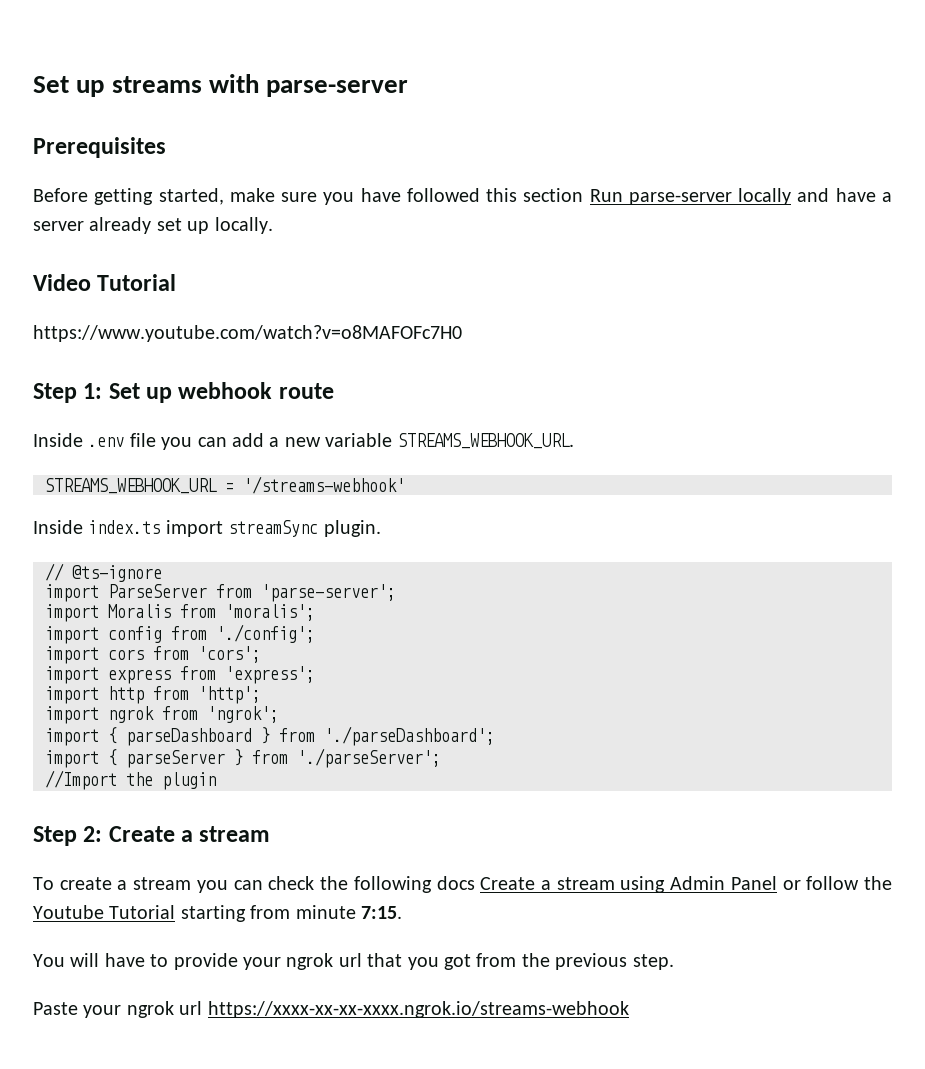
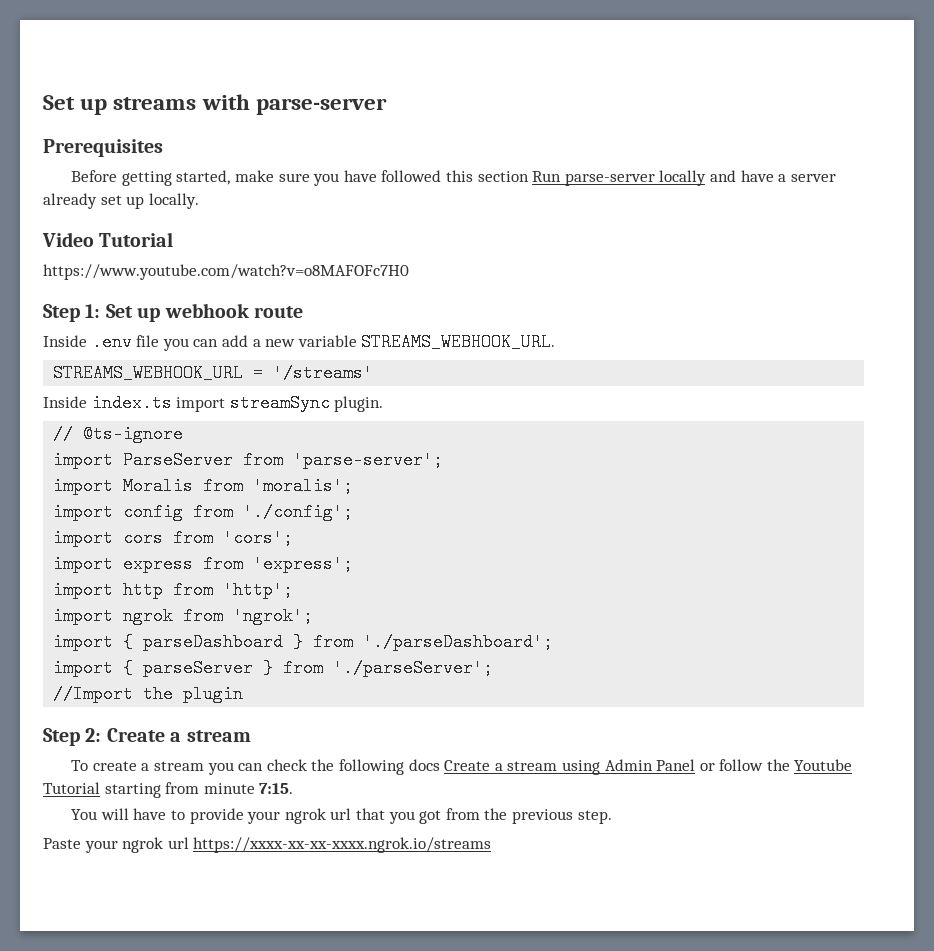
- STREAMS_WEBHOOK_URL = '/streams-webhook'
+ STREAMS_WEBHOOK_URL = '/streams'
- Paste your ngrok url https://xxxx-xx-xx-xxxx.ngrok.io/streams-webhook
+ Paste your ngrok url https://xxxx-xx-xx-xxxx.ngrok.io/streams

